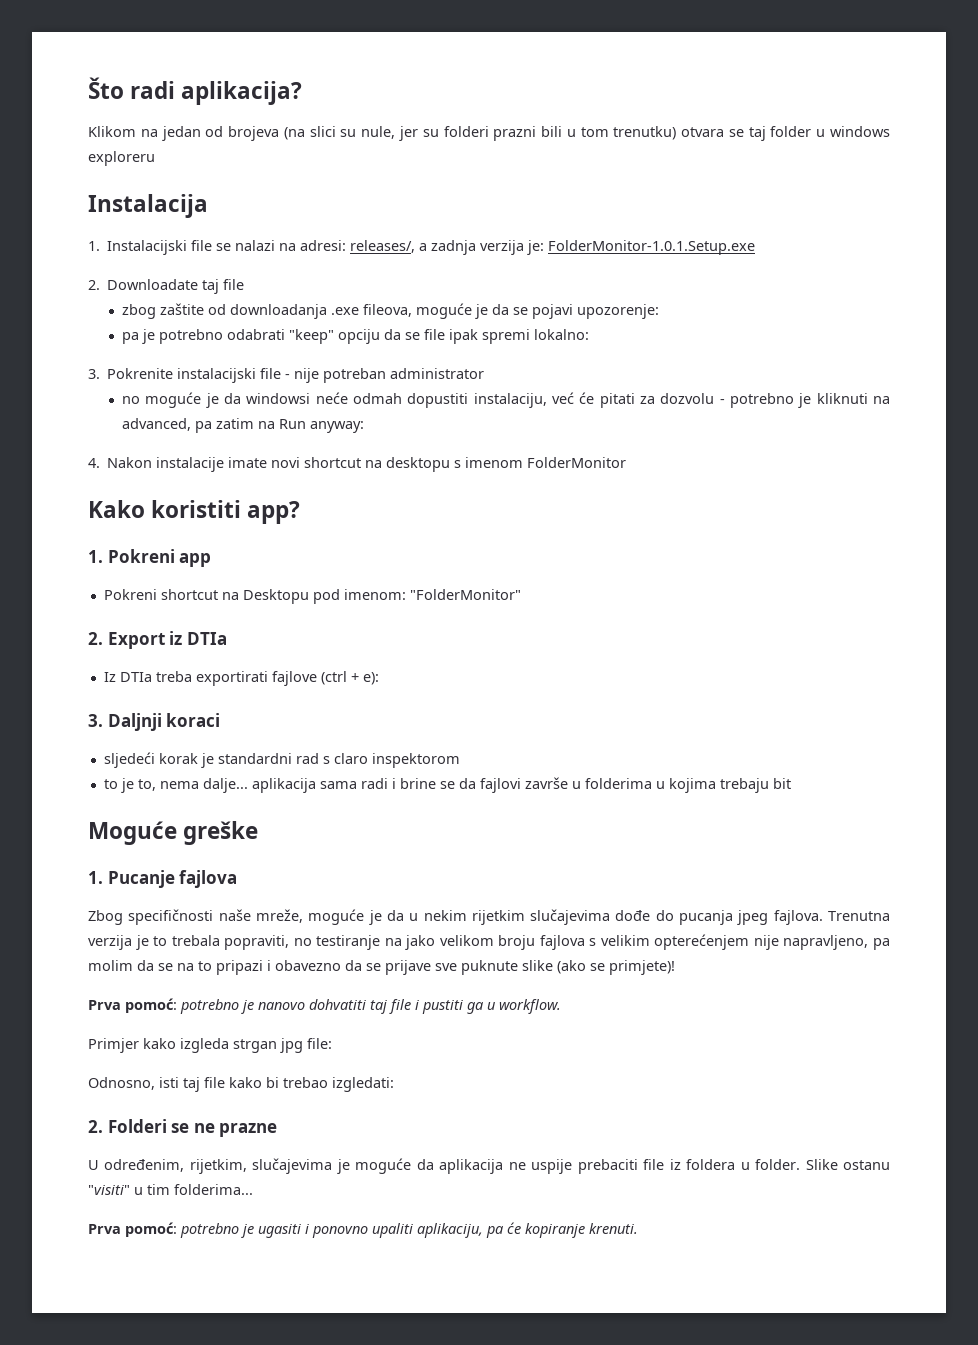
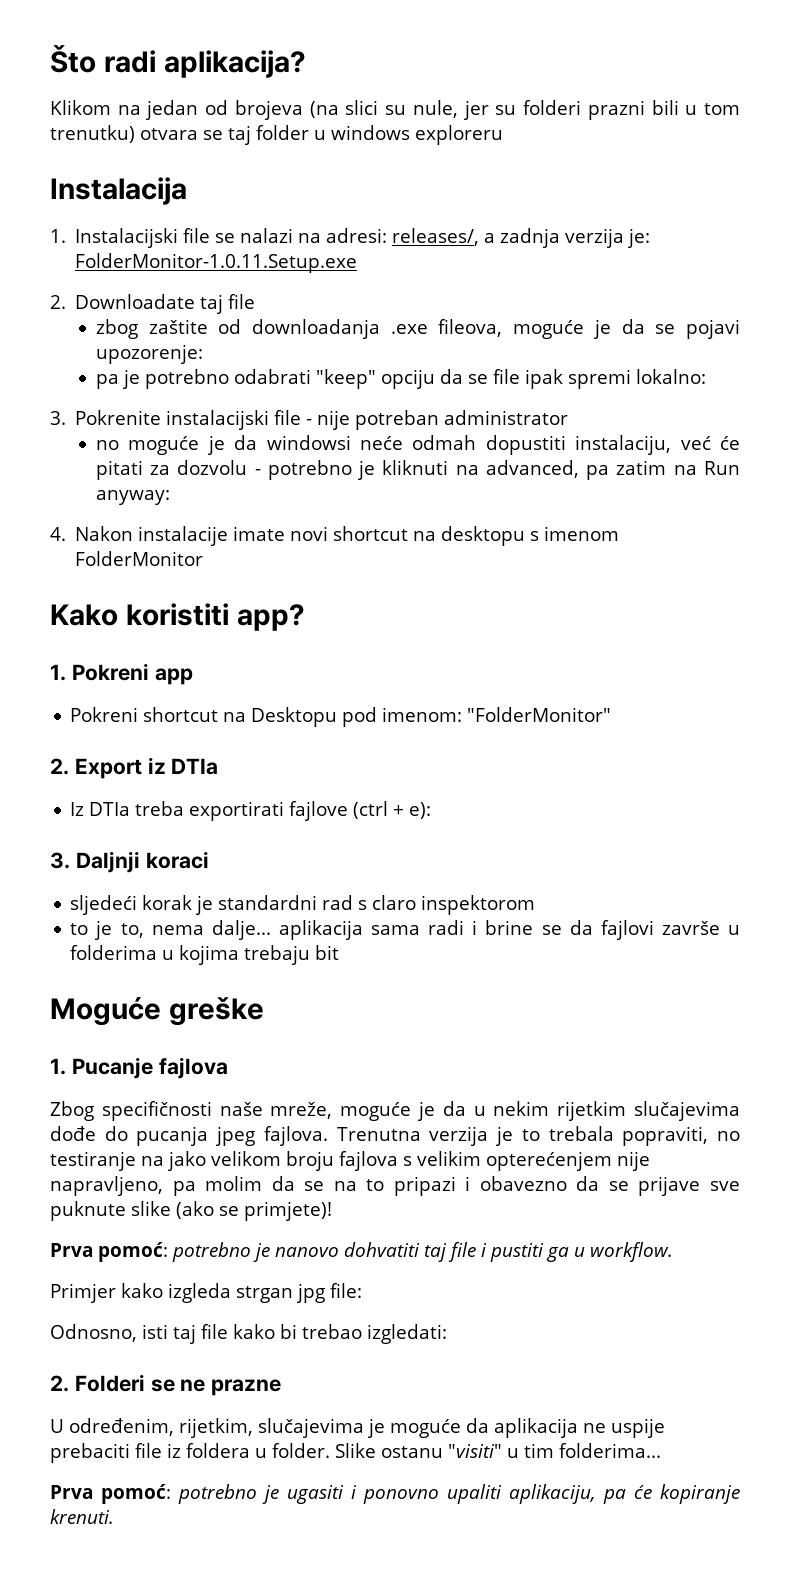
- 1. Instalacijski file se nalazi na adresi: releases/, a zadnja verzija je: FolderMonitor-1.0.1.Setup.exe
+ 1. Instalacijski file se nalazi na adresi: releases/, a zadnja verzija je: FolderMonitor-1.0.11.Setup.exe

